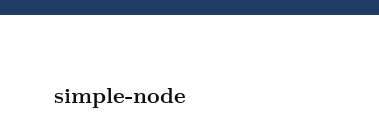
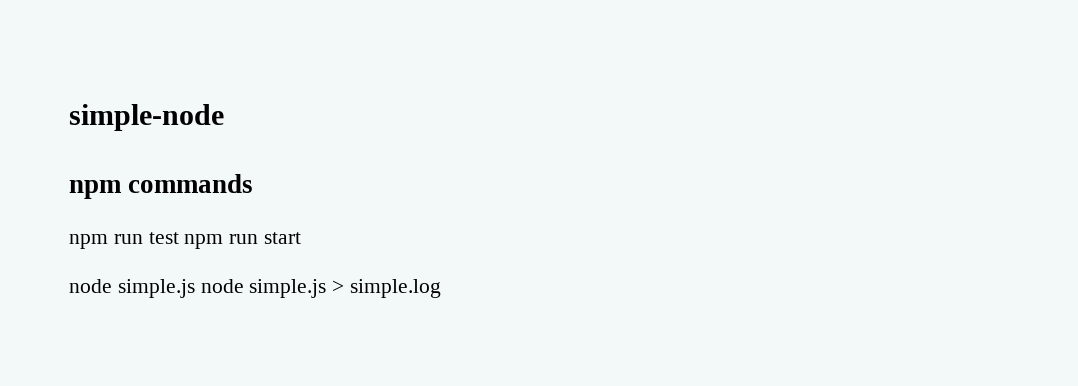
+ npm commands
+ npm run test npm run start
+ node simple.js node simple.js > simple.log

